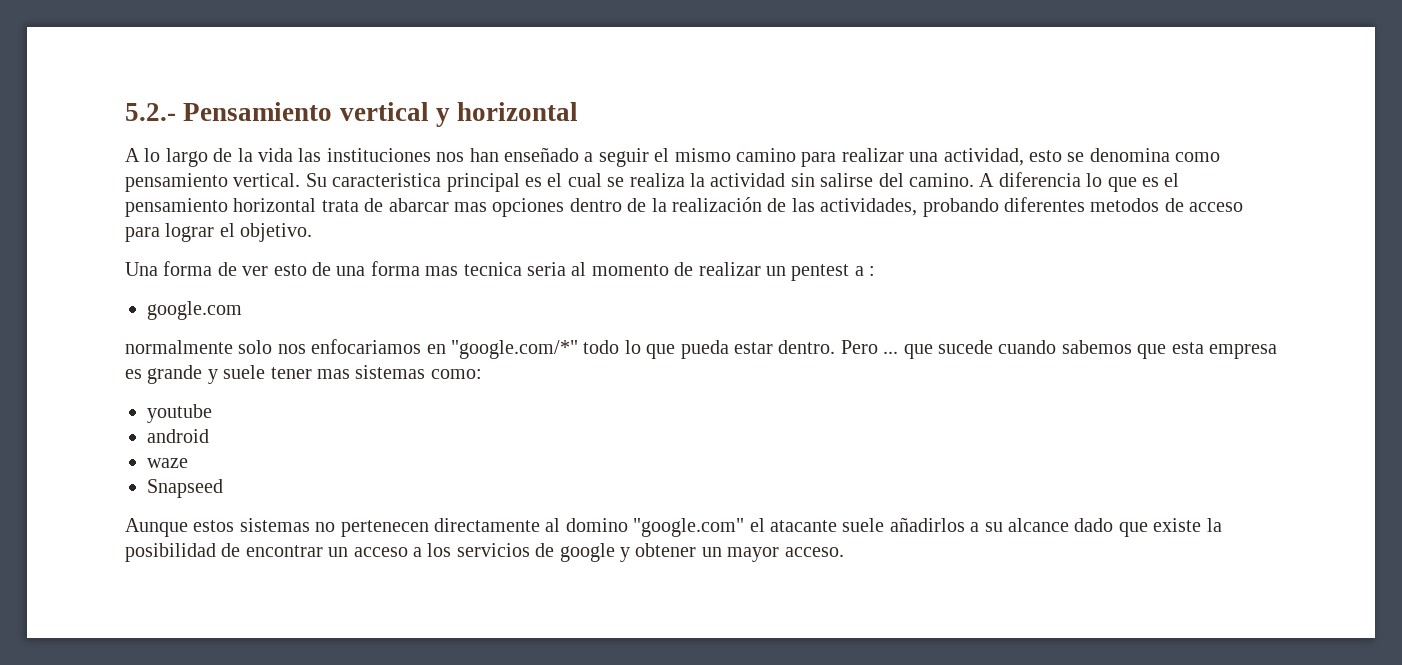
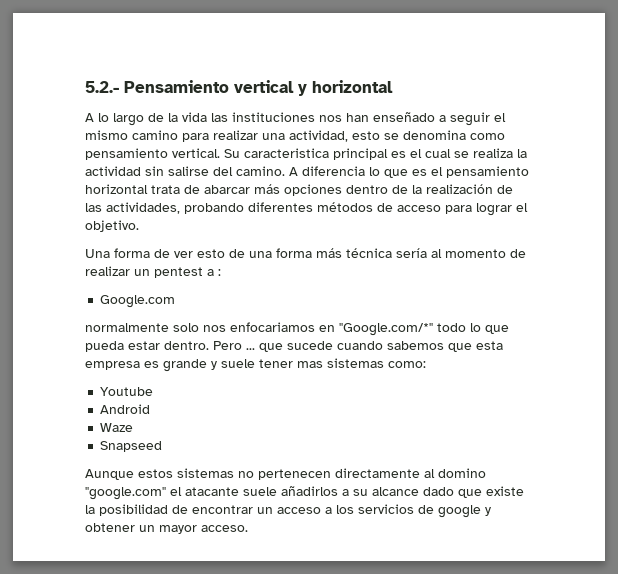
- A diferencia lo que es el pensamiento horizontal trata de abarcar mas opciones dentro de la realización de las actividades, probando diferentes metodos de acceso para lograr el objetivo.
+ A diferencia lo que es el pensamiento horizontal trata de abarcar más opciones dentro de la realización de las actividades, probando diferentes métodos de acceso para lograr el objetivo.
- Una forma de ver esto de una forma mas tecnica seria al momento de realizar un pentest a :
+ Una forma de ver esto de una forma más técnica sería al momento de realizar un pentest a :
- google.com
+ Google.com
- normalmente solo nos enfocariamos en "google.com/*" todo lo que pueda estar dentro.
+ normalmente solo nos enfocariamos en "Google.com/*" todo lo que pueda estar dentro.
- youtube
- android
- waze
+ Youtube
+ Android
+ Waze

